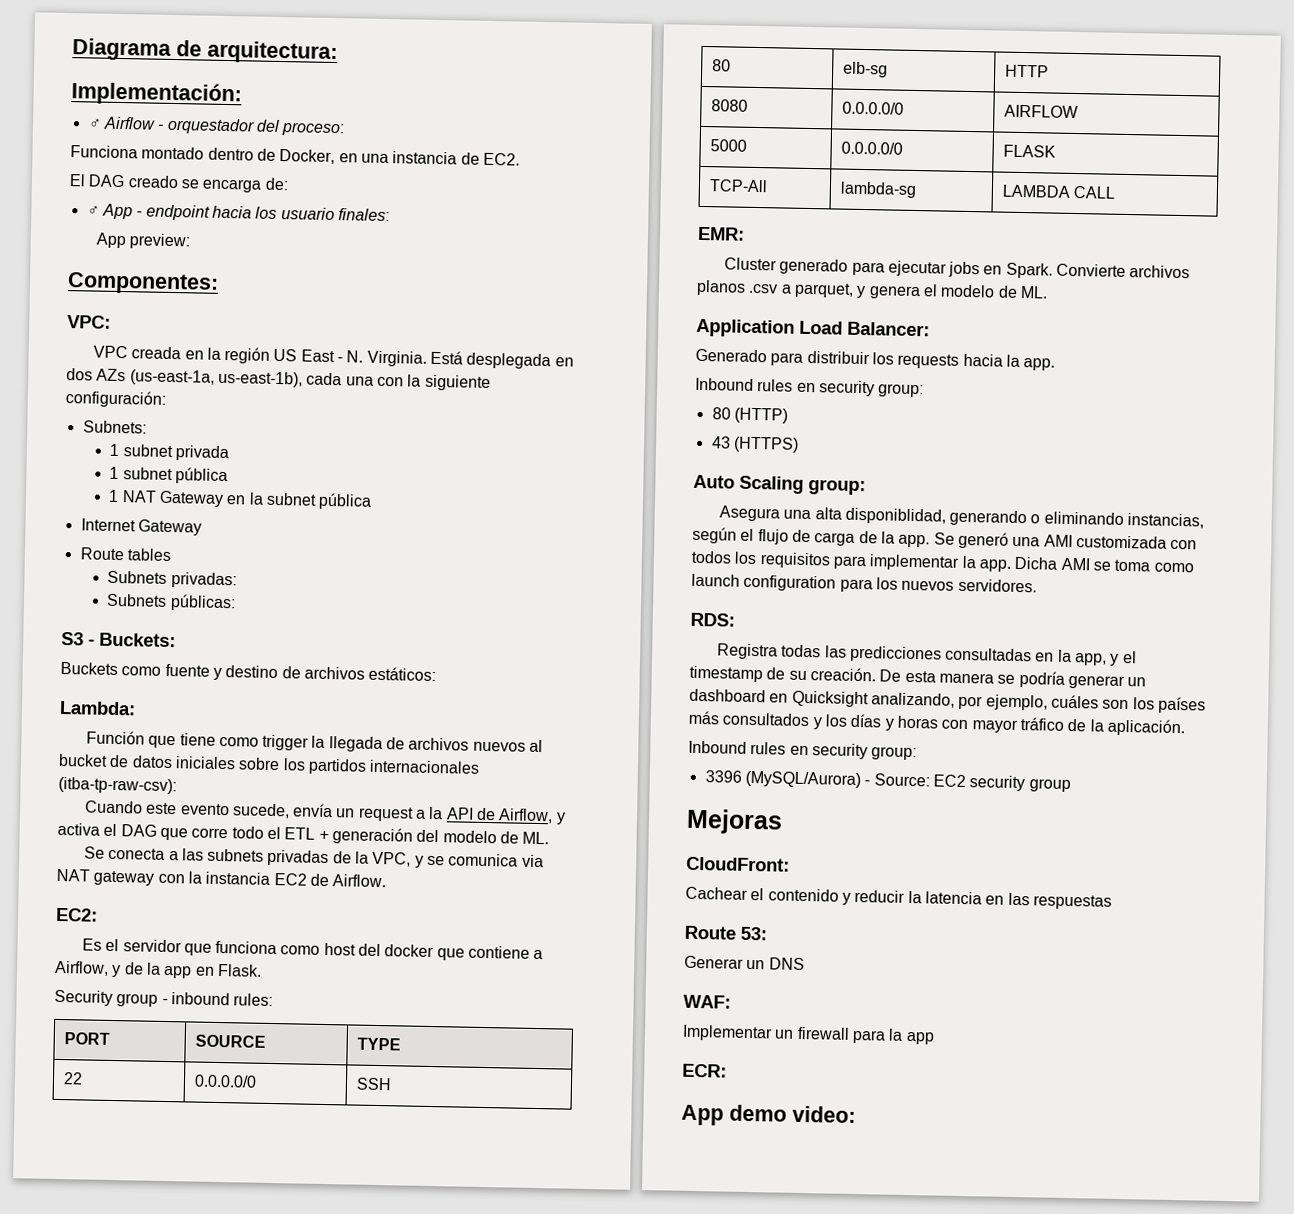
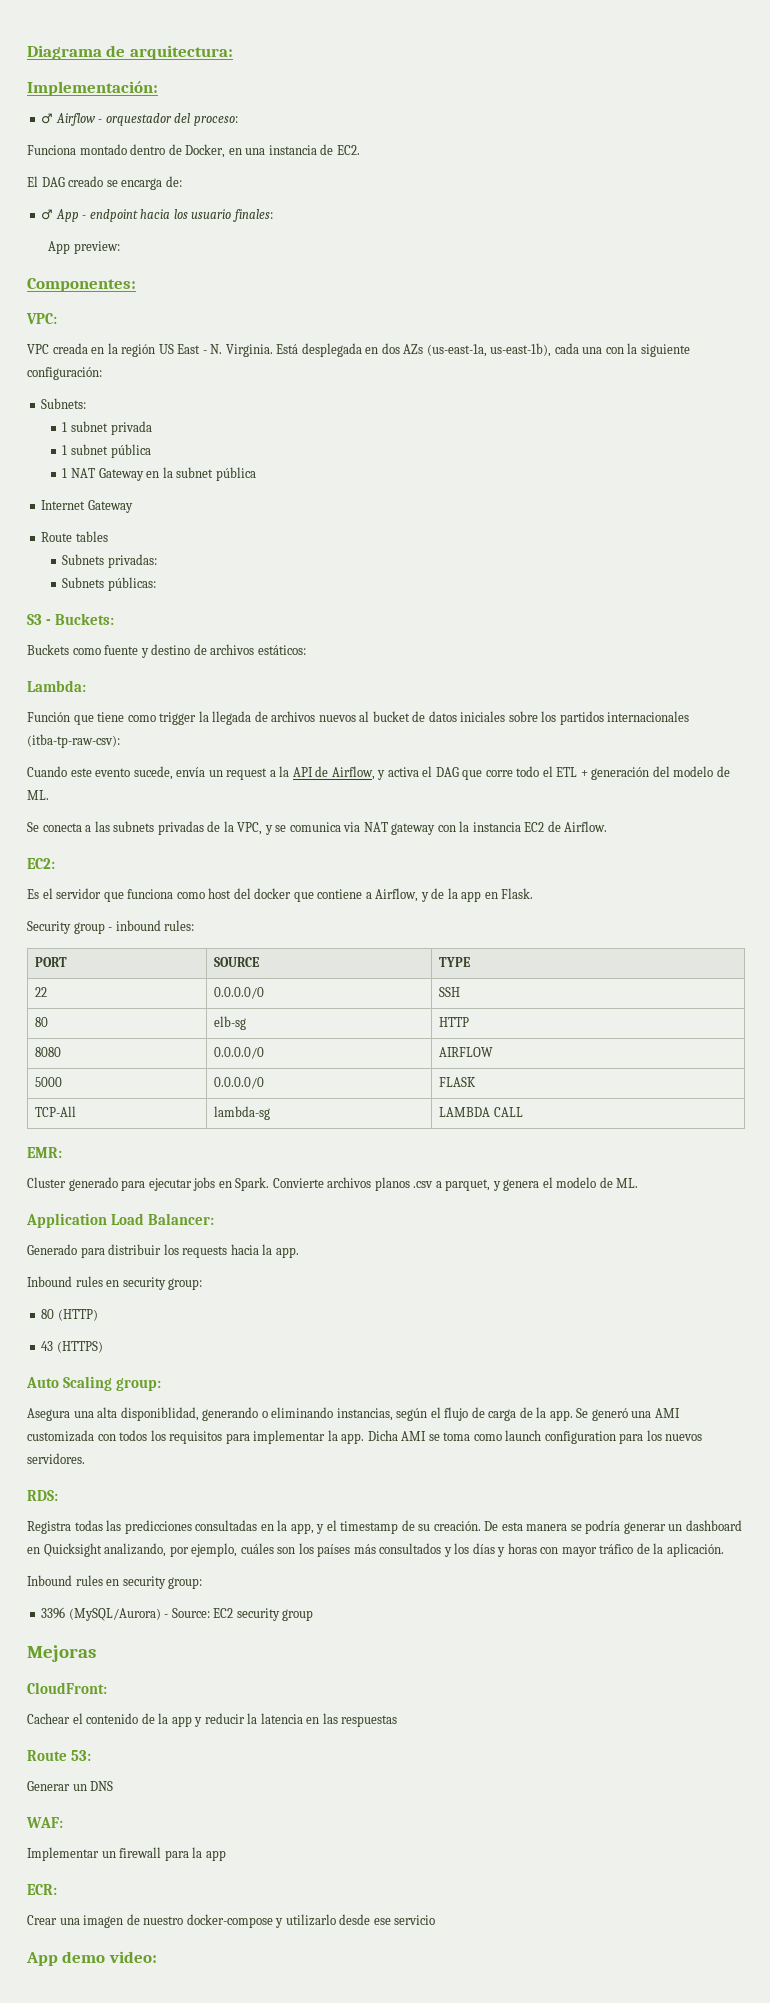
- Cachear el contenido y reducir la latencia en las respuestas
+ Cachear el contenido de la app y reducir la latencia en las respuestas
+ Crear una imagen de nuestro docker-compose y utilizarlo desde ese servicio

